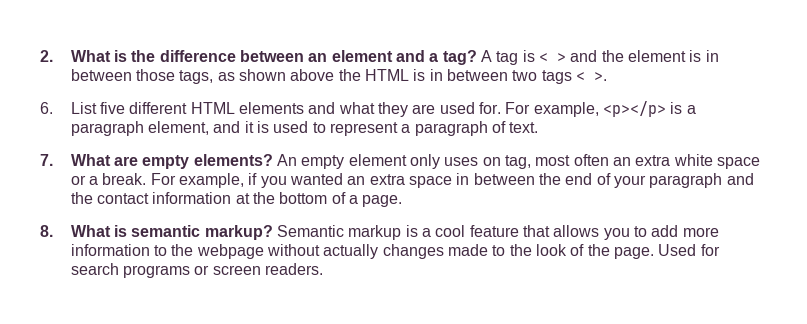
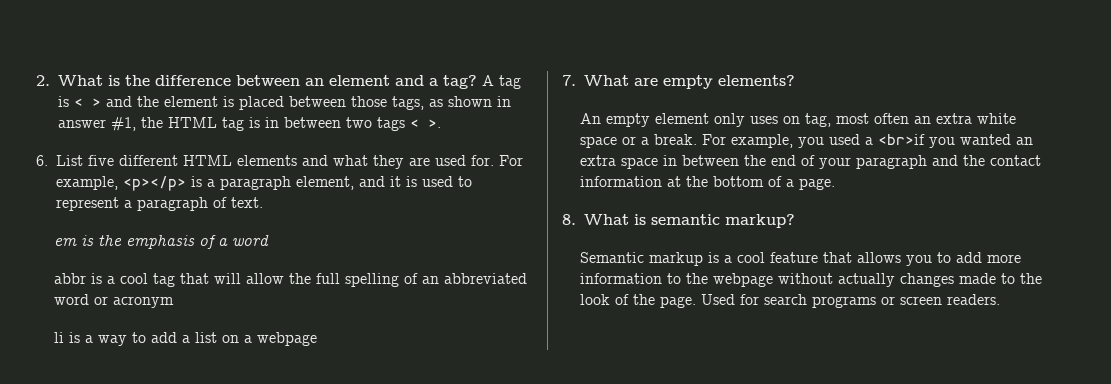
- A tag is < > and the element is in between those tags, as shown above the HTML is in between two tags < >.
+ A tag is < > and the element is placed between those tags, as shown in answer #1, the HTML tag is in between two tags < >.
+ em is the emphasis of a word
+ abbr is a cool tag that will allow the full spelling of an abbreviated word or acronym
+ li is a way to add a list on a webpage
- 7. What are empty elements? An empty element only uses on tag, most often an extra white space or a break.
+ 7. What are empty elements?
+ An empty element only uses on tag, most often an extra white space or a break.
- For example, if you wanted an extra space in between the end of your paragraph and the contact information at the bottom of a page.
+ For example, you used a <br>if you wanted an extra space in between the end of your paragraph and the contact information at the bottom of a page.
- 8. What is semantic markup? Semantic markup is a cool feature that allows you to add more information to the webpage without actually changes made to the look of the page.
+ 8. What is semantic markup?
+ Semantic markup is a cool feature that allows you to add more information to the webpage without actually changes made to the look of the page.

